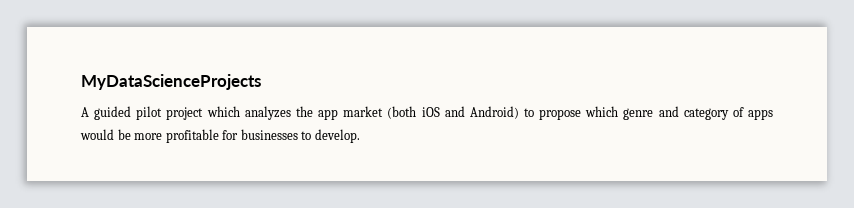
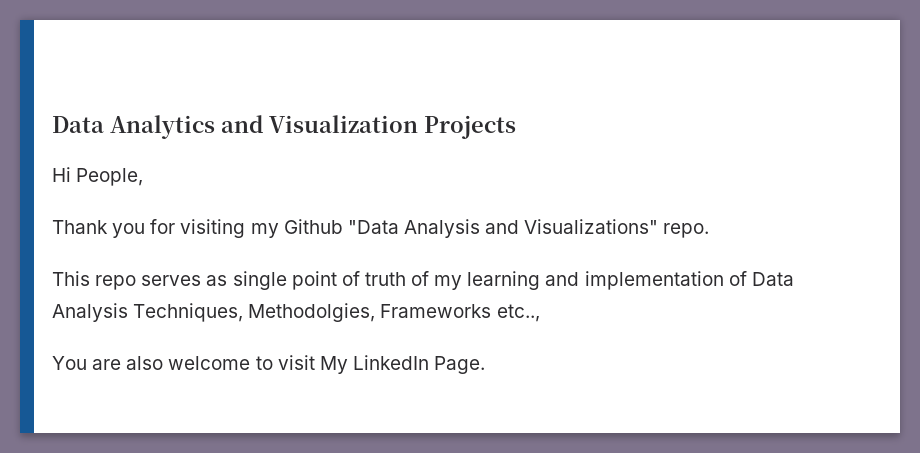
- MyDataScienceProjects
- A guided pilot project which analyzes the app market (both iOS and Android) to propose which genre and category of apps would be more profitable for businesses to develop.
+ Data Analytics and Visualization Projects
+ Hi People,
+ Thank you for visiting my Github "Data Analysis and Visualizations" repo.
+ This repo serves as single point of truth of my learning and implementation of Data Analysis Techniques, Methodolgies, Frameworks etc..,
+ You are also welcome to visit My LinkedIn Page.

